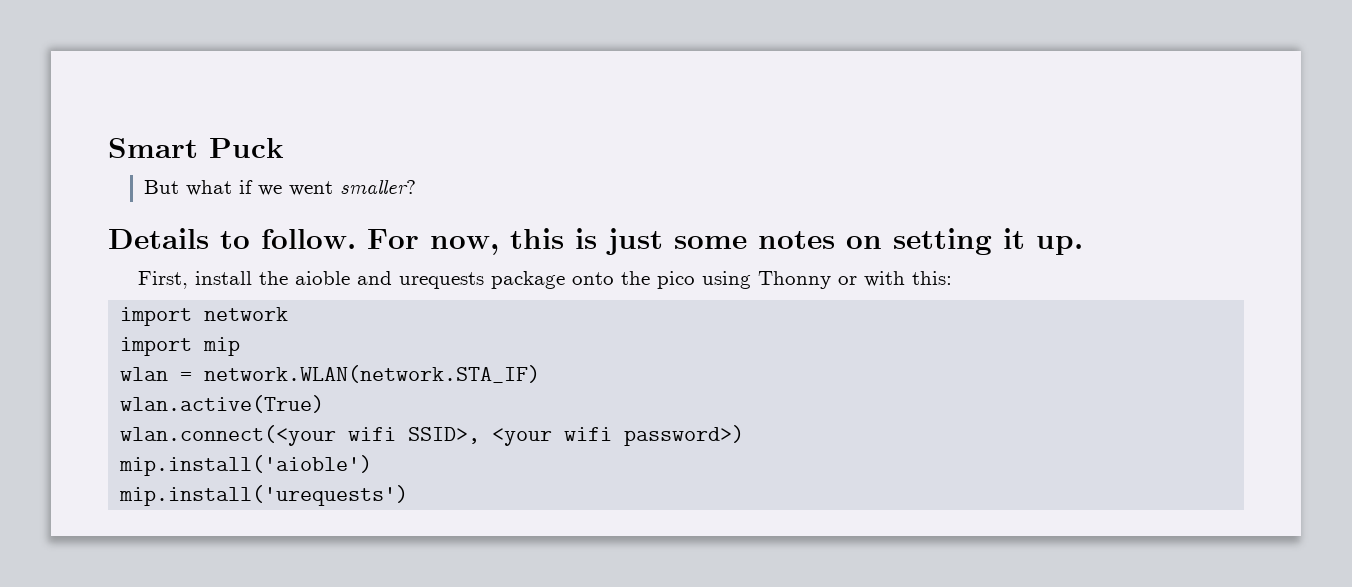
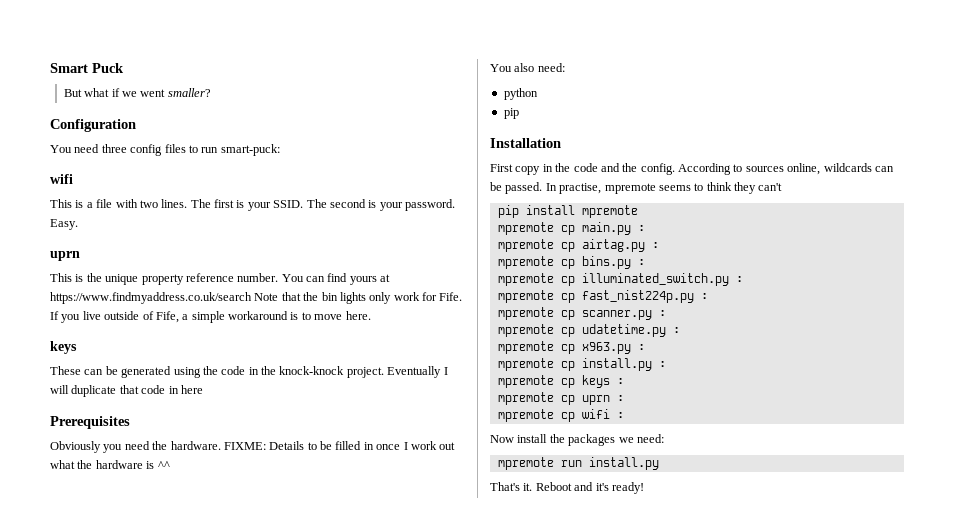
- Details to follow. For now, this is just some notes on setting it up.
- First, install the aioble and urequests package onto the pico using Thonny or with this:
- import network
- import mip
- wlan = network.WLAN(network.STA_IF)
- wlan.active(True)
- wlan.connect(<your wifi SSID>, <your wifi password>)
- mip.install('aioble')
- mip.install('urequests')
+ Configuration
+ You need three config files to run smart-puck:
+ wifi
+ This is a file with two lines. The first is your SSID. The second is your password. Easy.
+ uprn
+ This is the unique property reference number. You can find yours at https://www.findmyaddress.co.uk/search Note that the bin lights only work for Fife. If you live outside of Fife, a simple workaround is to move here.
+ keys
+ These can be generated using the code in the knock-knock project. Eventually I will duplicate that code in here
+ Prerequisites
+ Obviously you need the hardware. FIXME: Details to be filled in once I work out what the hardware is ^^
+ You also need:
+ python
+ pip
+ Installation
+ First copy in the code and the config. According to sources online, wildcards can be passed. In practise, mpremote seems to think they can't
+ pip install mpremote
+ mpremote cp main.py :
+ mpremote cp airtag.py :
+ mpremote cp bins.py :
+ mpremote cp illuminated_switch.py :
+ mpremote cp fast_nist224p.py :
+ mpremote cp scanner.py :
+ mpremote cp udatetime.py :
+ mpremote cp x963.py :
+ mpremote cp install.py :
+ mpremote cp keys :
+ mpremote cp uprn :
+ mpremote cp wifi :
+ Now install the packages we need:
+ mpremote run install.py
+ That's it. Reboot and it's ready!

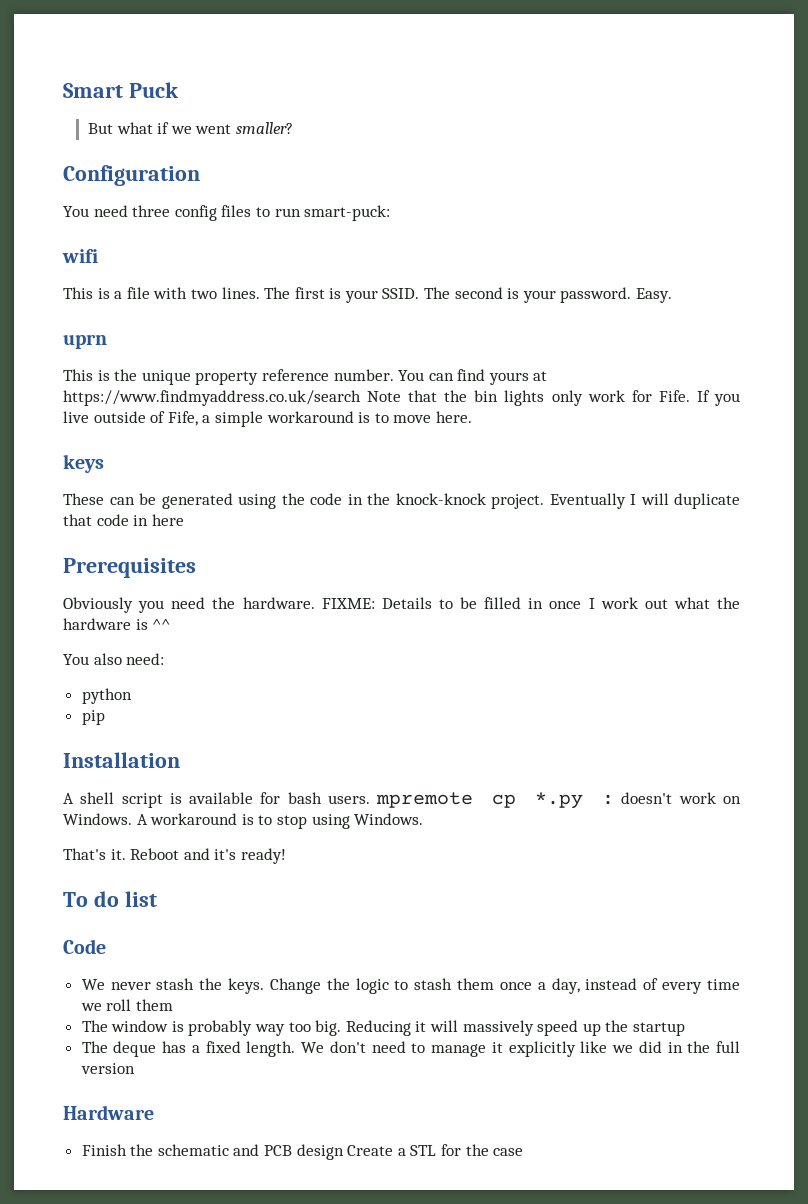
- First copy in the code and the config. According to sources online, wildcards can be passed. In practise, mpremote seems to think they can't
- pip install mpremote
- mpremote cp main.py :
- mpremote cp airtag.py :
- mpremote cp bins.py :
- mpremote cp illuminated_switch.py :
- mpremote cp fast_nist224p.py :
- mpremote cp scanner.py :
- mpremote cp udatetime.py :
- mpremote cp x963.py :
- mpremote cp install.py :
- mpremote cp keys :
- mpremote cp uprn :
- mpremote cp wifi :
- Now install the packages we need:
- mpremote run install.py
+ A shell script is available for bash users. mpremote cp *.py : doesn't work on Windows. A workaround is to stop using Windows.
+ To do list
+ Code
+ We never stash the keys. Change the logic to stash them once a day, instead of every time we roll them
+ The window is probably way too big. Reducing it will massively speed up the startup
+ The deque has a fixed length. We don't need to manage it explicitly like we did in the full version
+ Hardware
+ Finish the schematic and PCB design Create a STL for the case

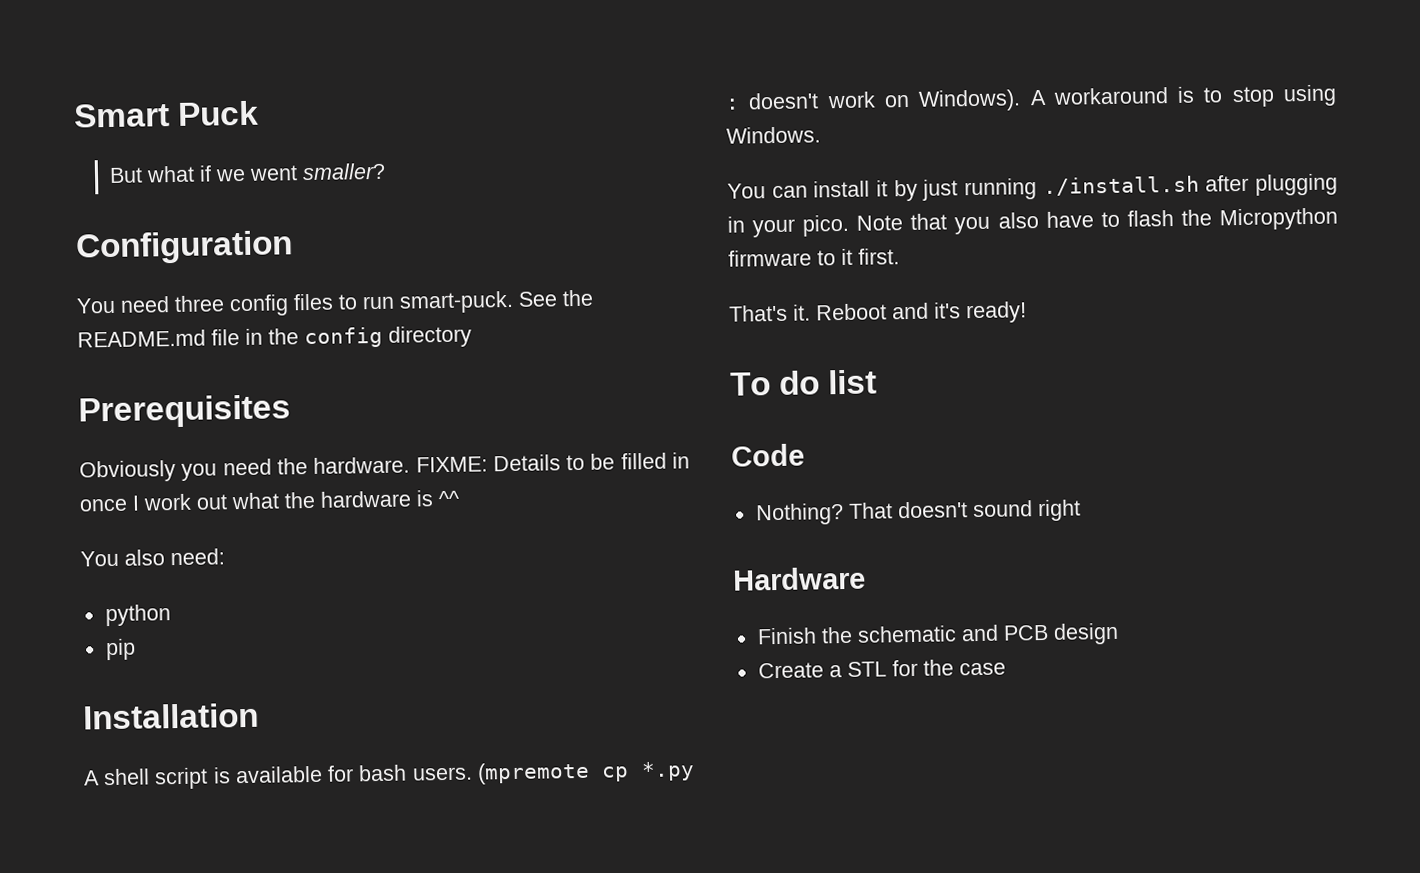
- You need three config files to run smart-puck:
- wifi
- This is a file with two lines. The first is your SSID. The second is your password. Easy.
- uprn
- This is the unique property reference number. You can find yours at https://www.findmyaddress.co.uk/search Note that the bin lights only work for Fife. If you live outside of Fife, a simple workaround is to move here.
- keys
- These can be generated using the code in the knock-knock project. Eventually I will duplicate that code in here
+ You need three config files to run smart-puck. See the README.md file in the config directory
- A shell script is available for bash users. mpremote cp *.py : doesn't work on Windows.
+ A shell script is available for bash users. (mpremote cp *.py : doesn't work on Windows).
+ You can install it by just running ./install.sh after plugging in your pico. Note that you also have to flash the Micropython firmware to it first.
- We never stash the keys. Change the logic to stash them once a day, instead of every time we roll them
- The window is probably way too big. Reducing it will massively speed up the startup
- The deque has a fixed length. We don't need to manage it explicitly like we did in the full version
+ Nothing? That doesn't sound right
- Finish the schematic and PCB design Create a STL for the case
+ Finish the schematic and PCB design
+ Create a STL for the case

